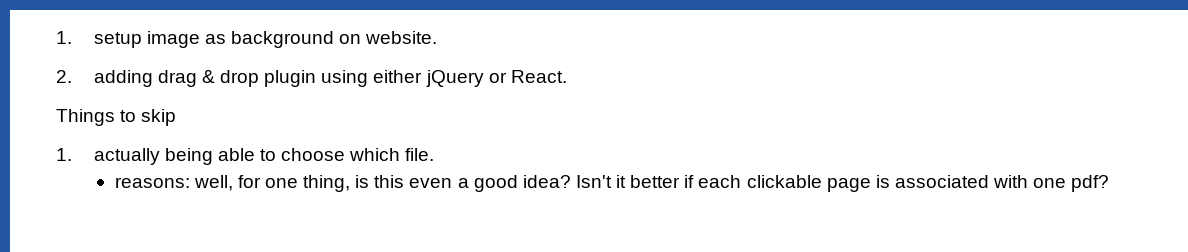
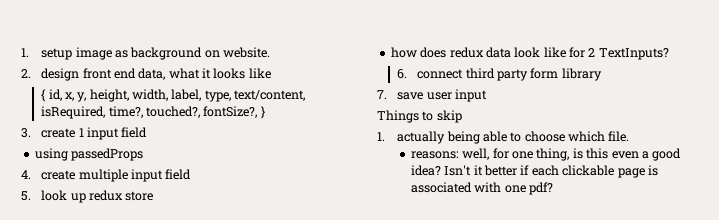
- 2. adding drag & drop plugin using either jQuery or React.
+ 2. design front end data, what it looks like
+ { id, x, y, height, width, label, type, text/content, isRequired, time?, touched?, fontSize?, }
+ 3. create 1 input field
+ using passedProps
+ 4. create multiple input field
+ 5. look up redux store
+ how does redux data look like for 2 TextInputs?
+ 6. connect third party form library
+ 7. save user input

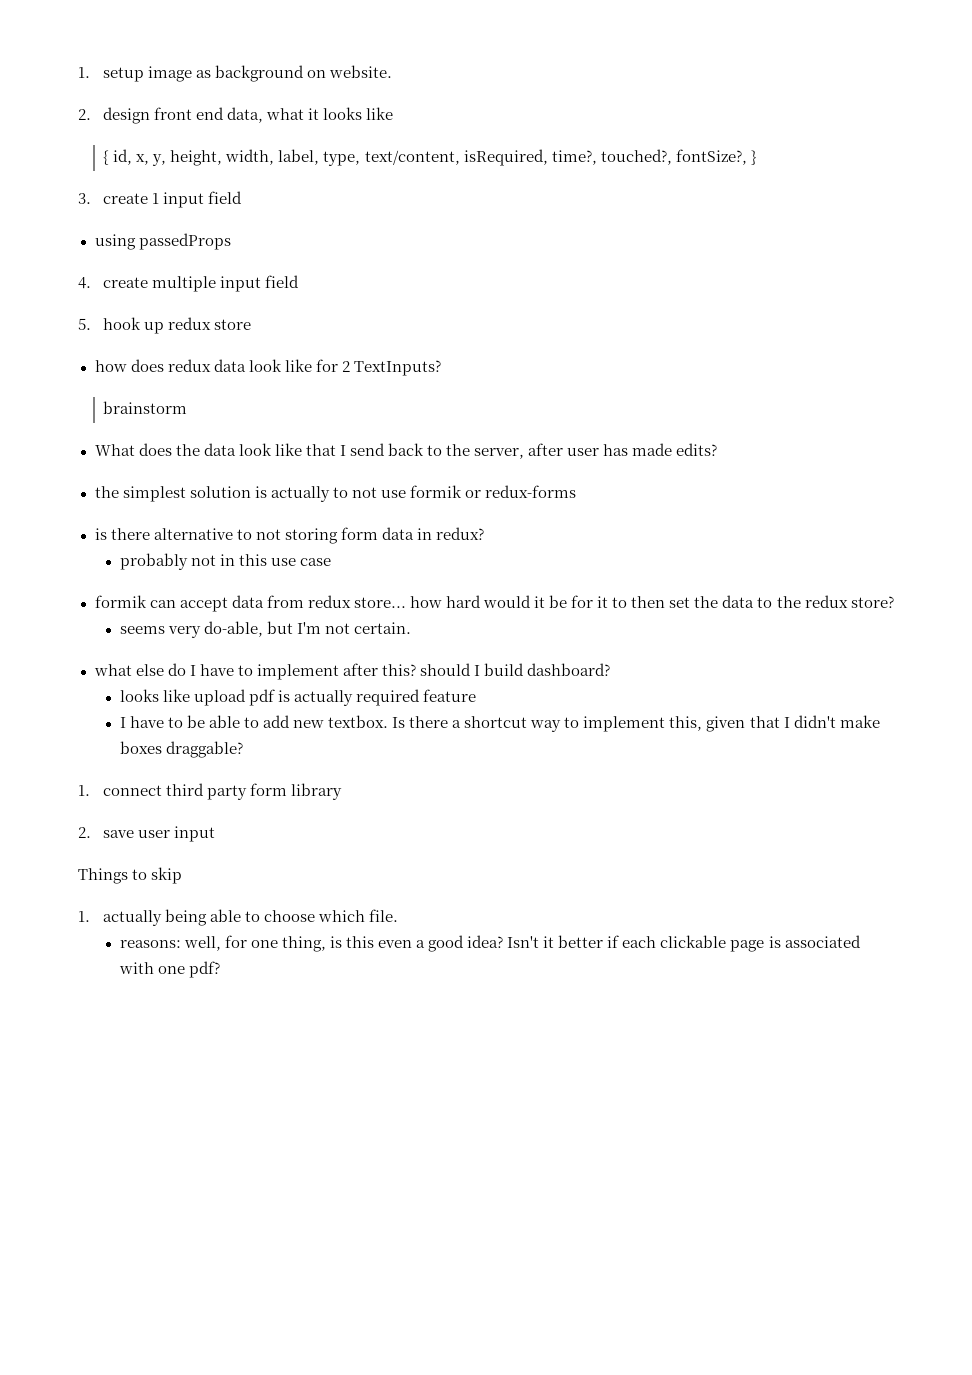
- 5. look up redux store
+ 5. hook up redux store
- 6. connect third party form library
+ brainstorm
+ What does the data look like that I send back to the server, after user has made edits?
+ the simplest solution is actually to not use formik or redux-forms
+ is there alternative to not storing form data in redux?
+ probably not in this use case
+ formik can accept data from redux store... how hard would it be for it to then set the data to the redux store?
+ seems very do-able, but I'm not certain.
+ what else do I have to implement after this? should I build dashboard?
+ looks like upload pdf is actually required feature
+ I have to be able to add new textbox. Is there a shortcut way to implement this, given that I didn't make boxes draggable?
+ 1. connect third party form library
- 7. save user input
+ 2. save user input

